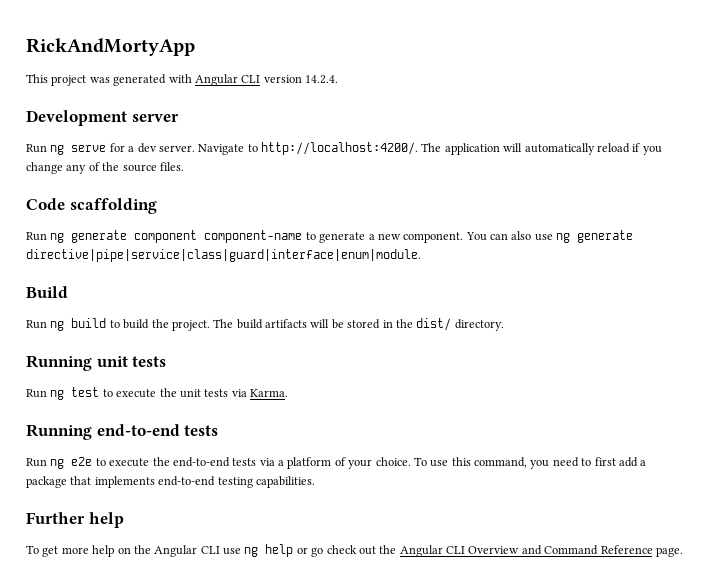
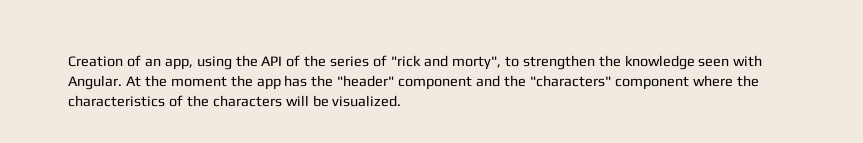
- RickAndMortyApp
- This project was generated with Angular CLI version 14.2.4.
- Development server
- Run ng serve for a dev server. Navigate to http://localhost:4200/. The application will automatically reload if you change any of the source files.
- Code scaffolding
- Run ng generate component component-name to generate a new component. You can also use ng generate directive|pipe|service|class|guard|interface|enum|module.
- Build
- Run ng build to build the project. The build artifacts will be stored in the dist/ directory.
- Running unit tests
- Run ng test to execute the unit tests via Karma.
- Running end-to-end tests
- Run ng e2e to execute the end-to-end tests via a platform of your choice. To use this command, you need to first add a package that implements end-to-end testing capabilities.
- Further help
- To get more help on the Angular CLI use ng help or go check out the Angular CLI Overview and Command Reference page.
+ Creation of an app, using the API of the series of "rick and morty", to strengthen the knowledge seen with Angular. At the moment the app has the "header" component and the "characters" component where the characteristics of the characters will be visualized.

